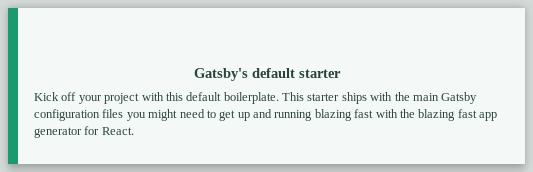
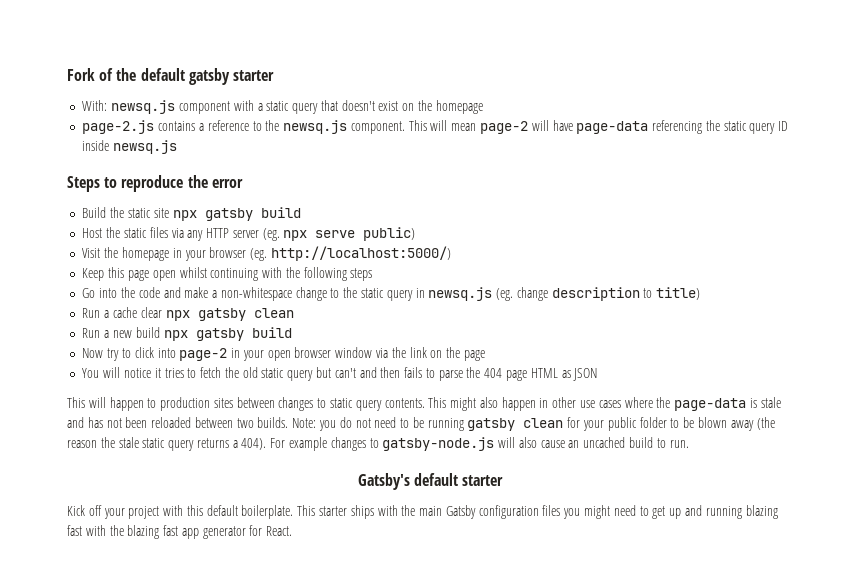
+ Fork of the default gatsby starter
+ With: newsq.js component with a static query that doesn't exist on the homepage
+ page-2.js contains a reference to the newsq.js component. This will mean page-2 will have page-data referencing the static query ID inside newsq.js
+ Steps to reproduce the error
+ Build the static site npx gatsby build
+ Host the static files via any HTTP server (eg. npx serve public)
+ Visit the homepage in your browser (eg. http://localhost:5000/)
+ Keep this page open whilst continuing with the following steps
+ Go into the code and make a non-whitespace change to the static query in newsq.js (eg. change description to title)
+ Run a cache clear npx gatsby clean
+ Run a new build npx gatsby build
+ Now try to click into page-2 in your open browser window via the link on the page
+ You will notice it tries to fetch the old static query but can't and then fails to parse the 404 page HTML as JSON
+ This will happen to production sites between changes to static query contents. This might also happen in other use cases where the page-data is stale and has not been reloaded between two builds. Note: you do not need to be running gatsby clean for your public folder to be blown away (the reason the stale static query returns a 404). For example changes to gatsby-node.js will also cause an uncached build to run.

